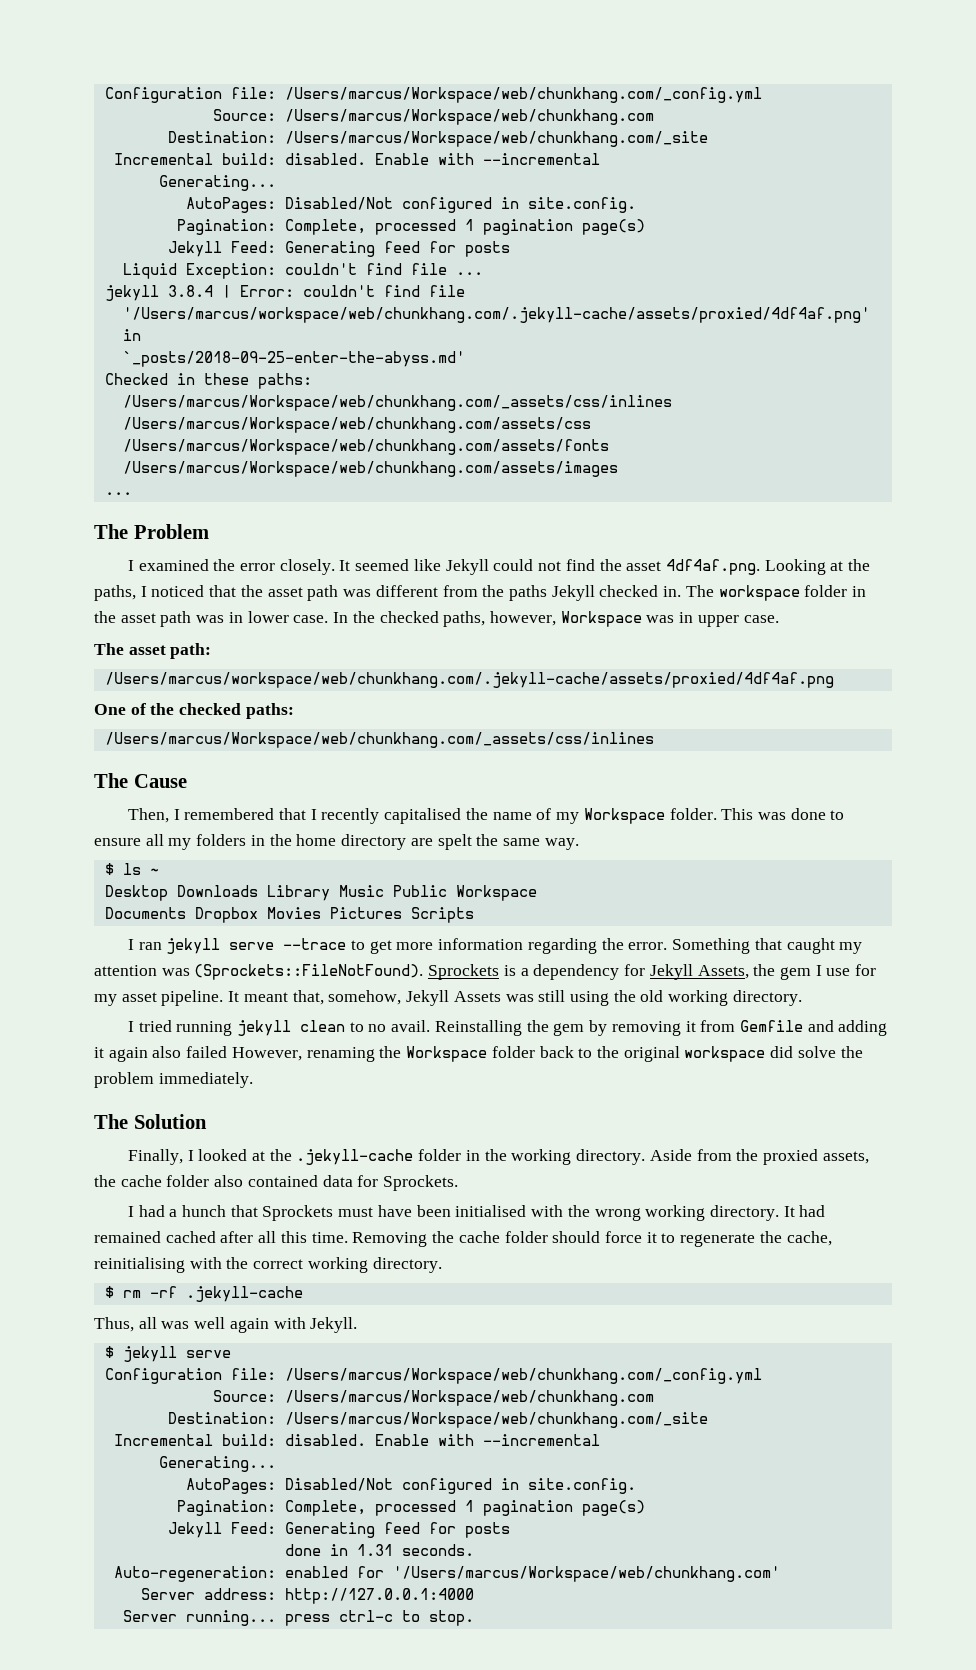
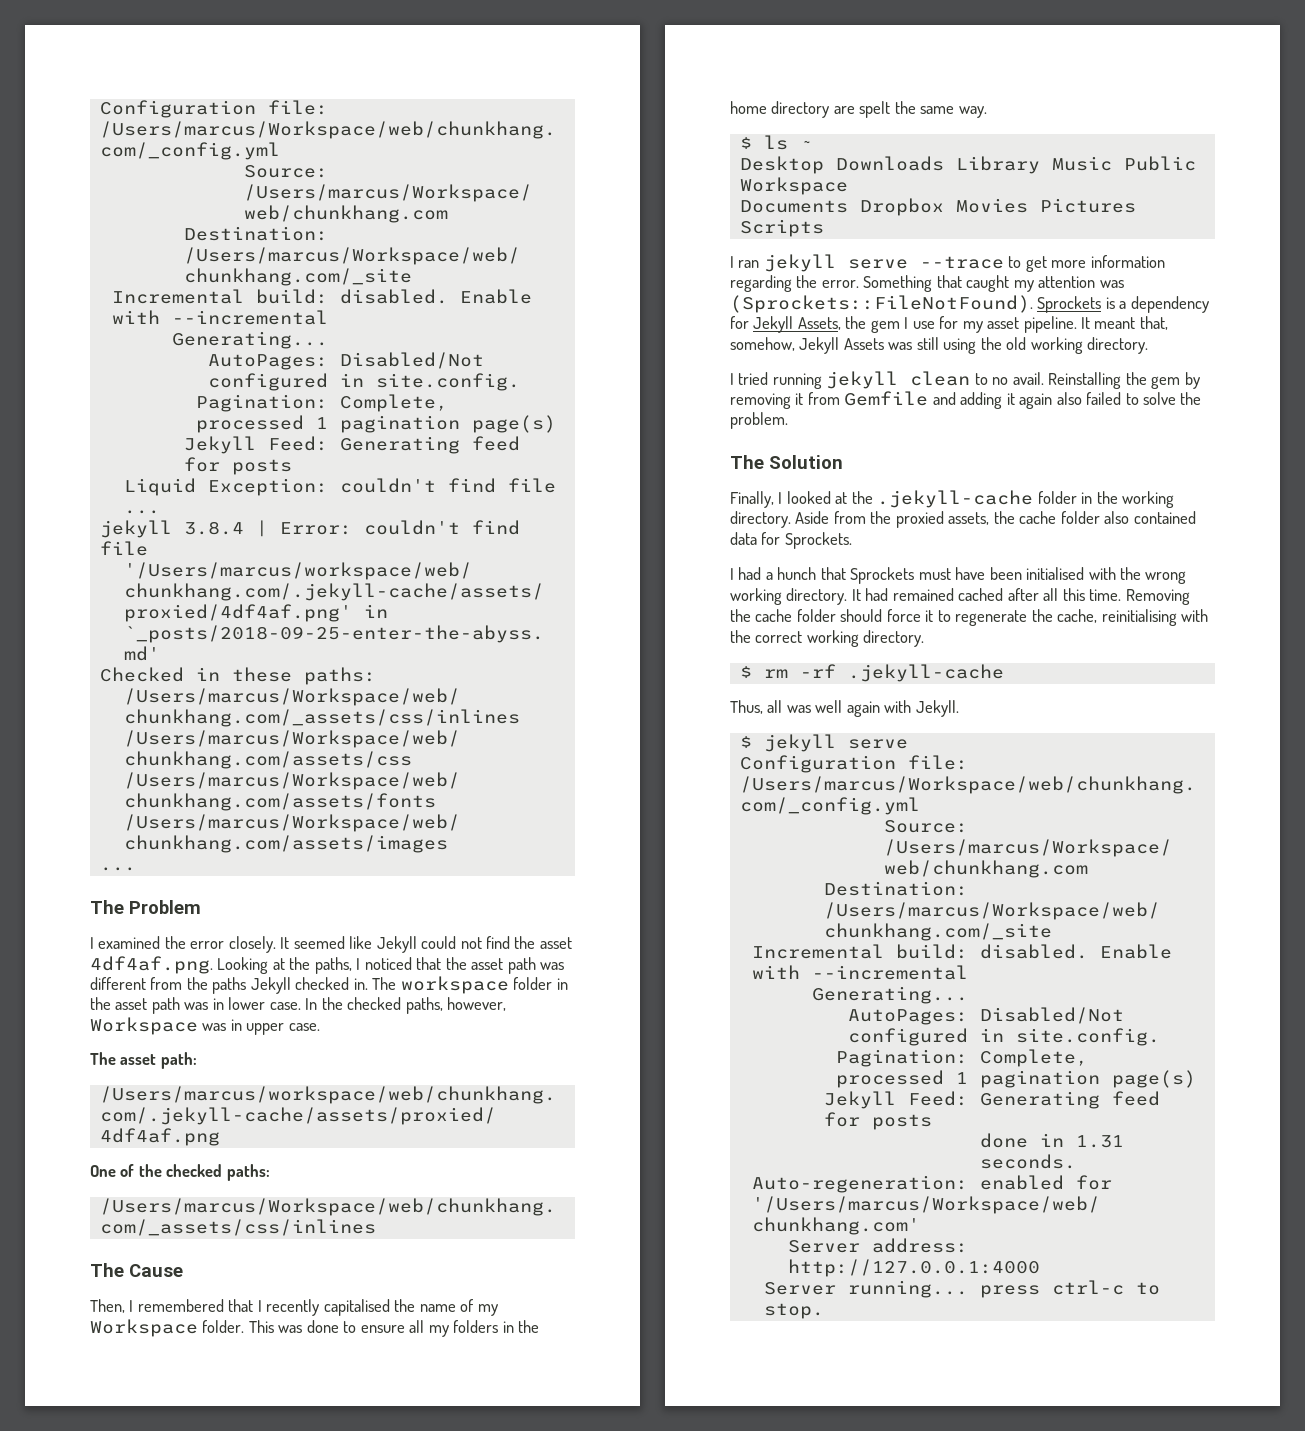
- Reinstalling the gem by removing it from Gemfile and adding it again also failed However, renaming the Workspace folder back to the original workspace did solve the problem immediately.
+ Reinstalling the gem by removing it from Gemfile and adding it again also failed to solve the problem.

